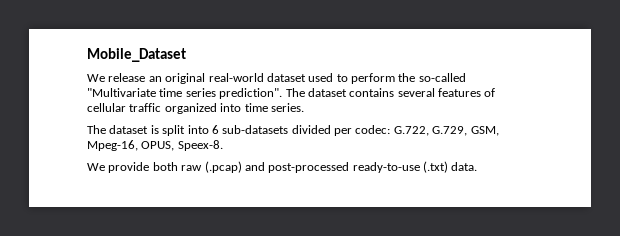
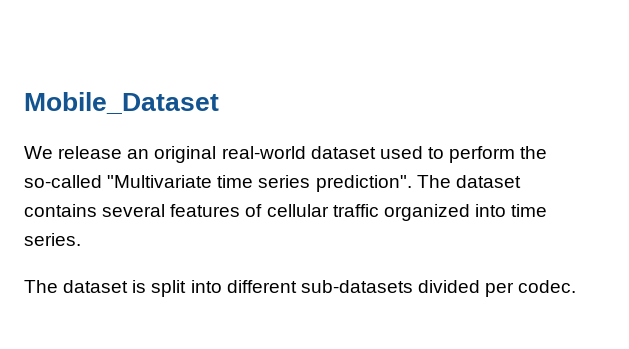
- The dataset is split into 6 sub-datasets divided per codec: G.722, G.729, GSM, Mpeg-16, OPUS, Speex-8.
- We provide both raw (.pcap) and post-processed ready-to-use (.txt) data.
+ The dataset is split into different sub-datasets divided per codec.

